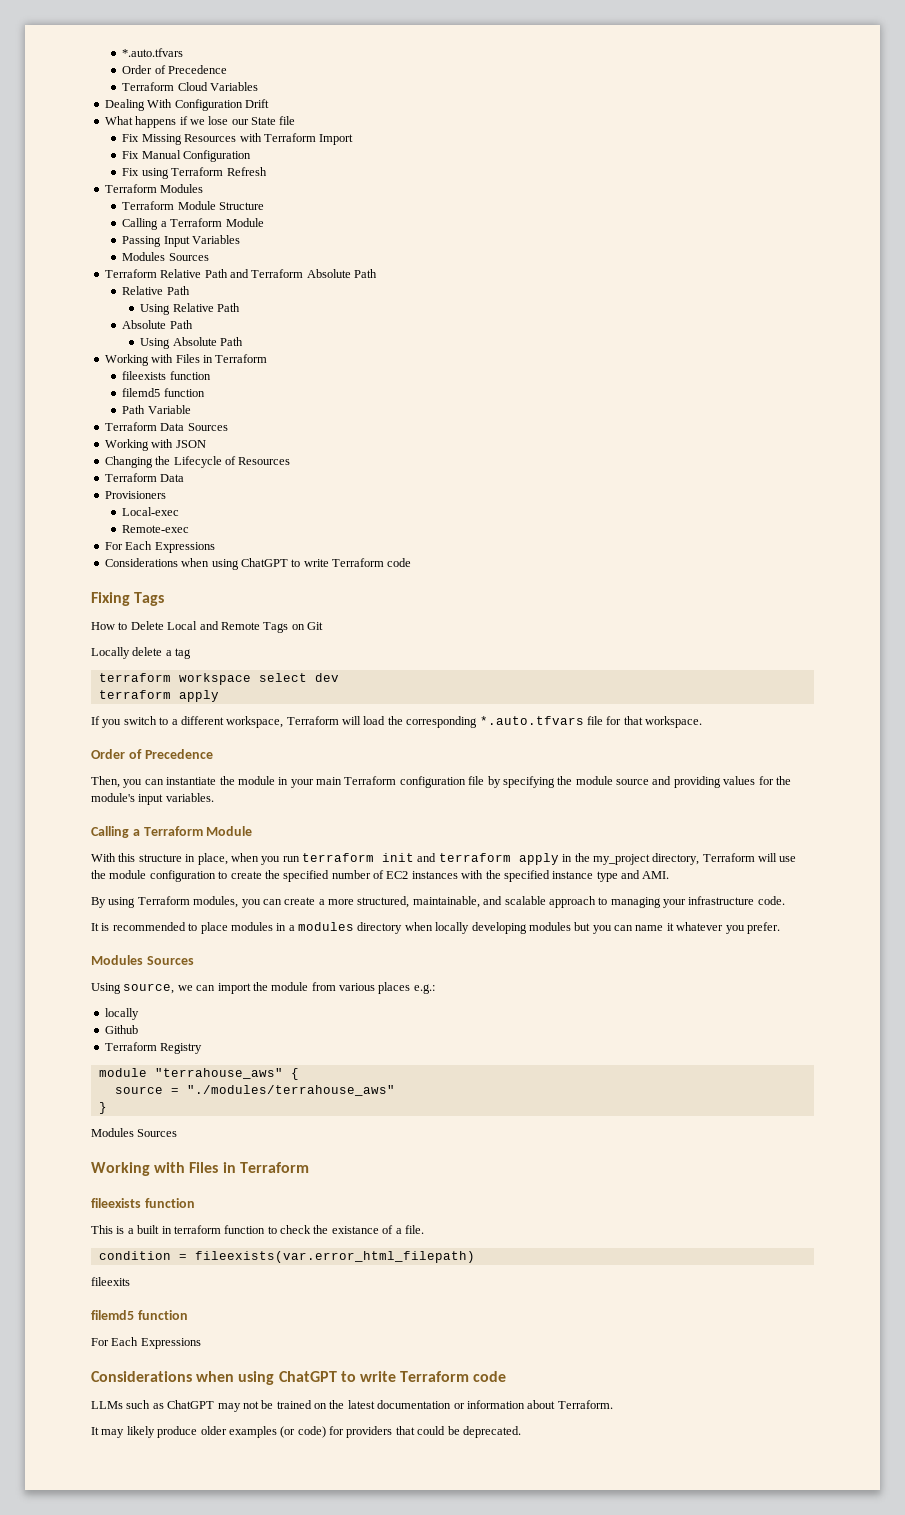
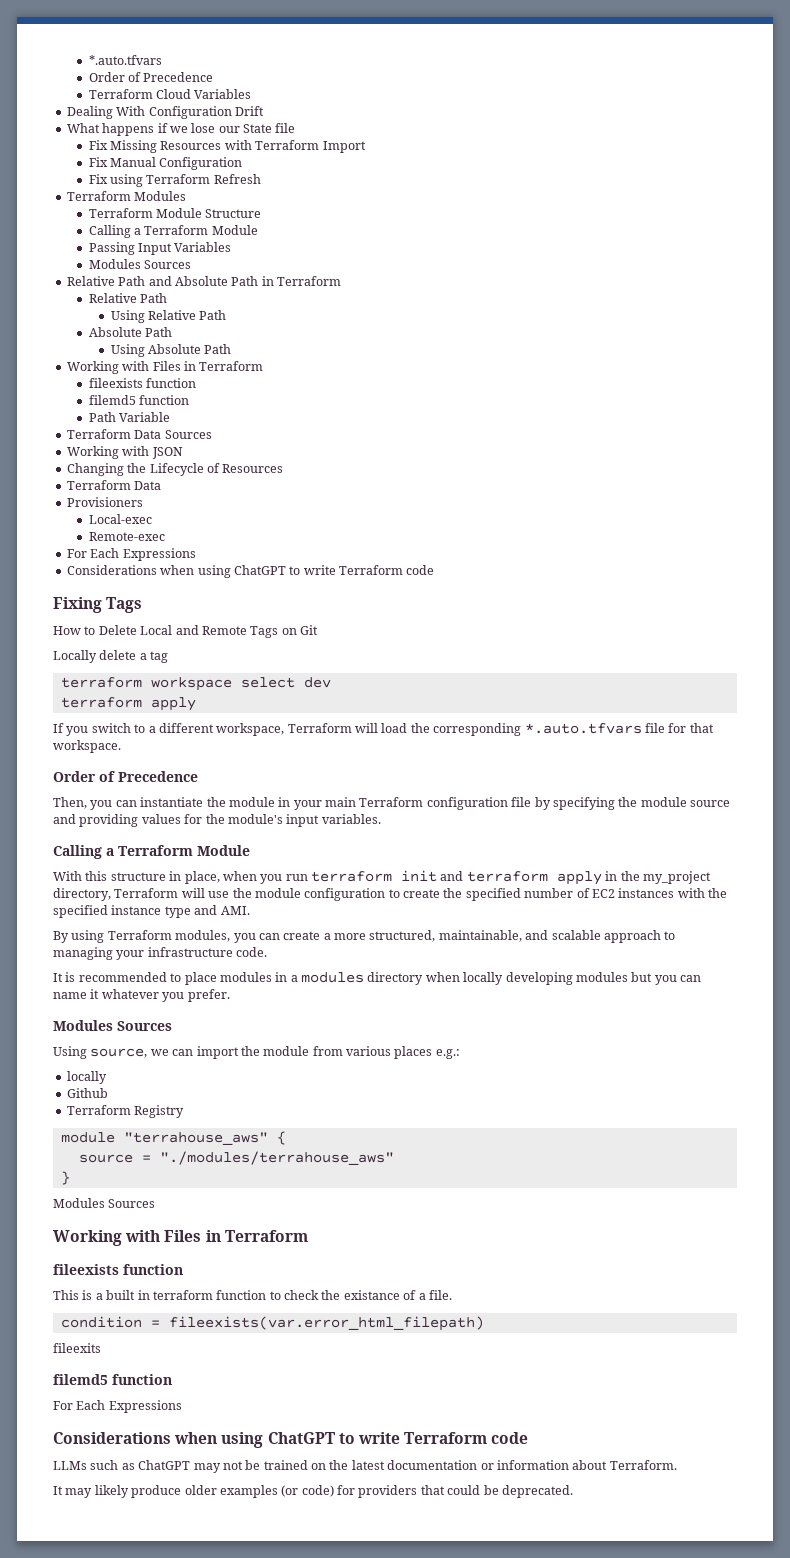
- Terraform Relative Path and Terraform Absolute Path
+ Relative Path and Absolute Path in Terraform

